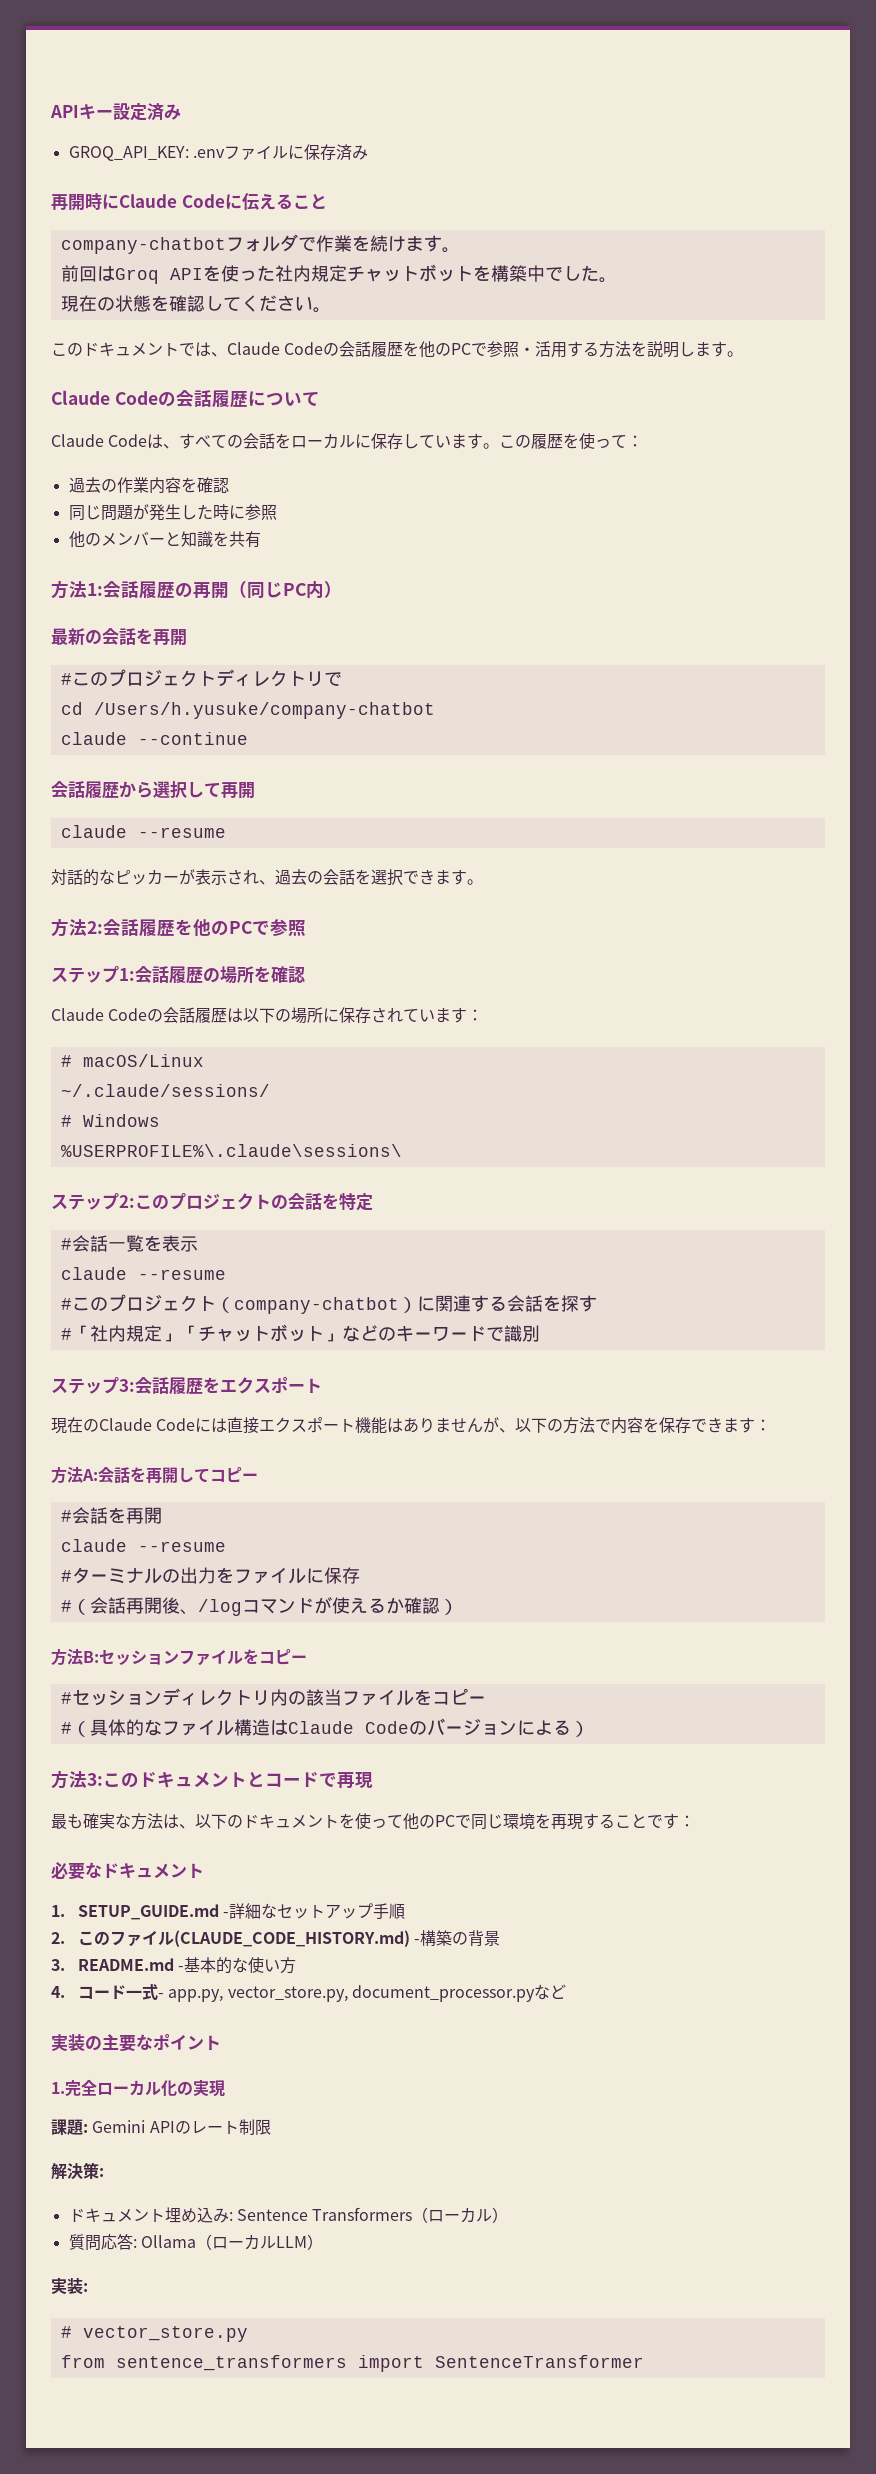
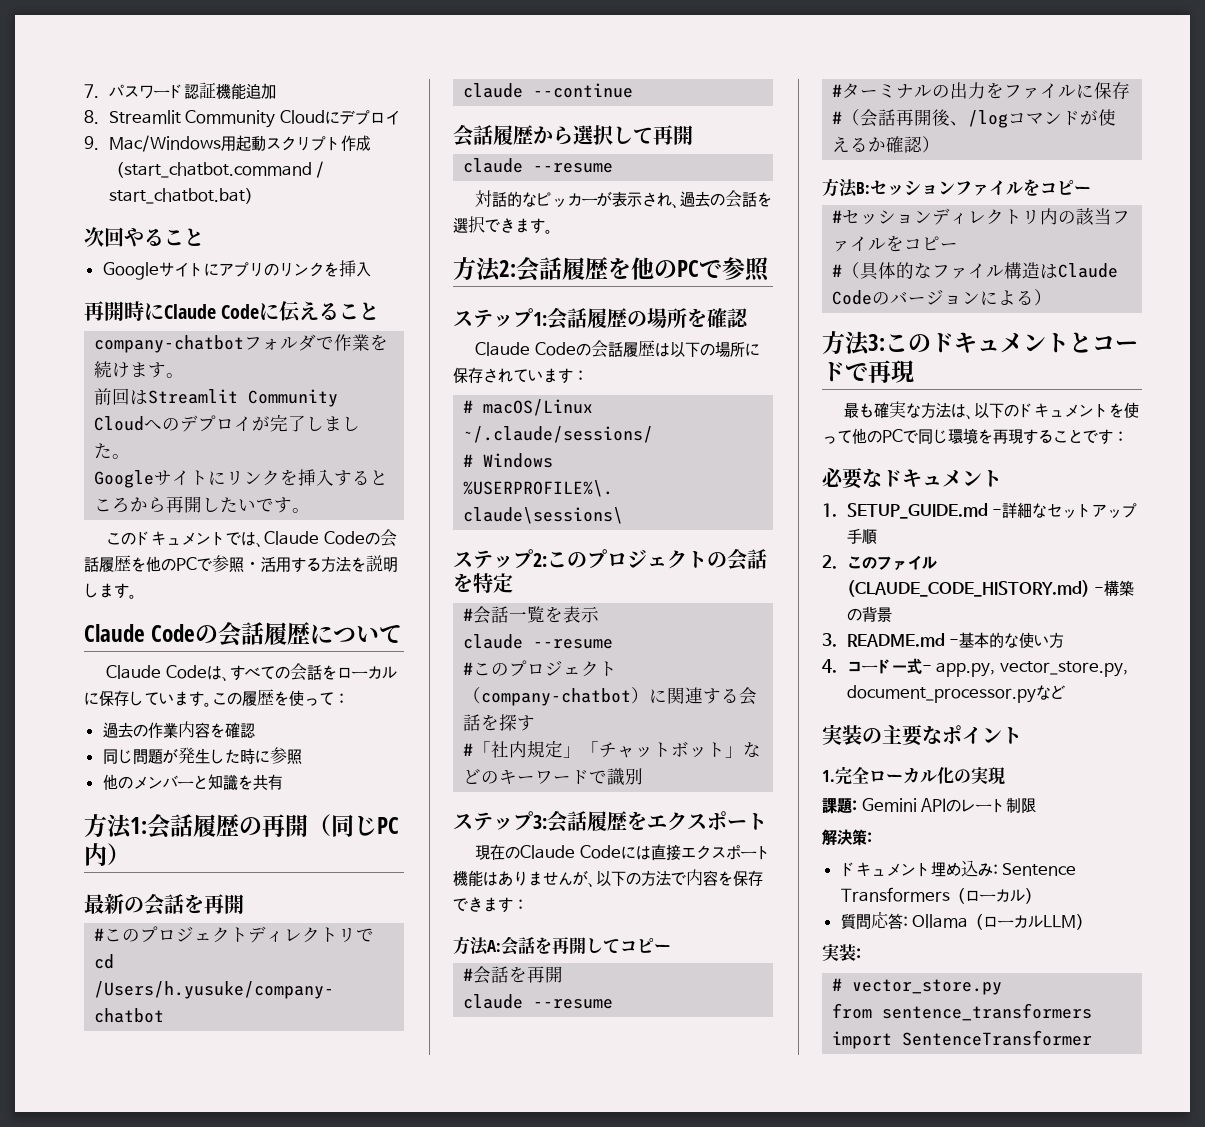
- APIキー設定済み
- GROQ_API_KEY: .envファイルに保存済み
+ 7.パスワード認証機能追加
+ 8. Streamlit Community Cloudにデプロイ
+ 9. Mac/Windows用起動スクリプト作成（start_chatbot.command / start_chatbot.bat）
+ 次回やること
+ Googleサイトにアプリのリンクを挿入
- 前回はGroq APIを使った社内規定チャットボットを構築中でした。
- 現在の状態を確認してください。
+ 前回はStreamlit Community Cloudへのデプロイが完了しました。
+ Googleサイトにリンクを挿入するところから再開したいです。

